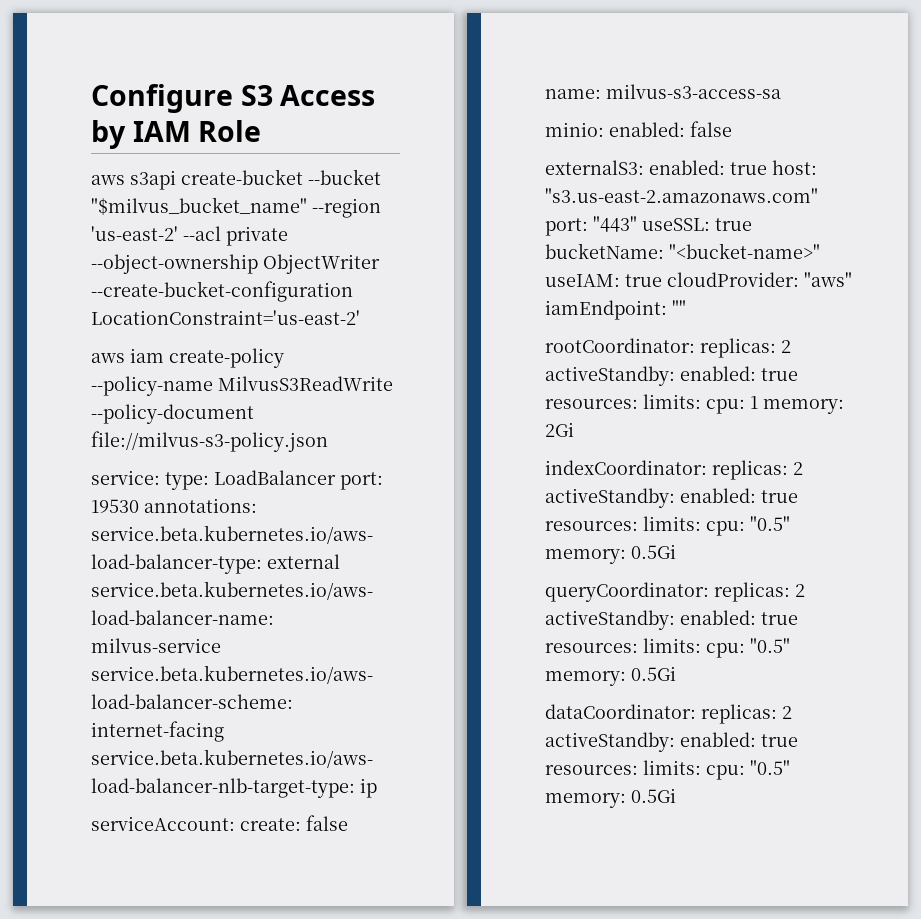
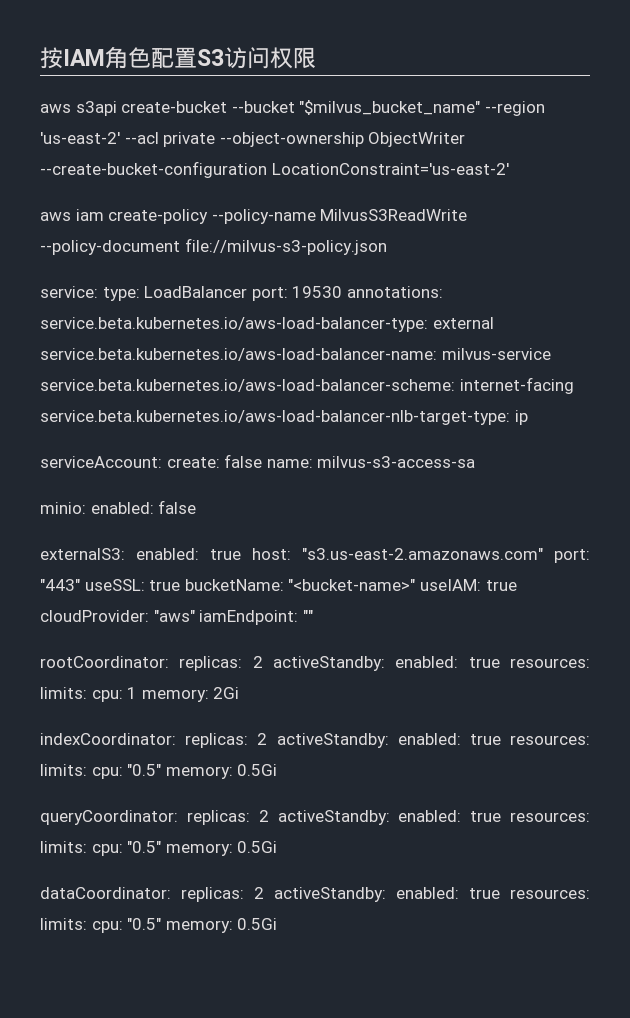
- Configure S3 Access by IAM Role
+ 按IAM角色配置S3访问权限

